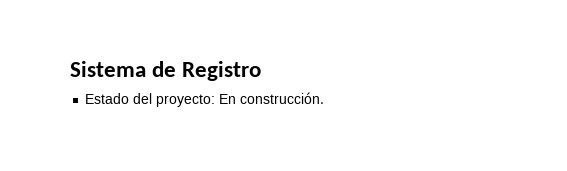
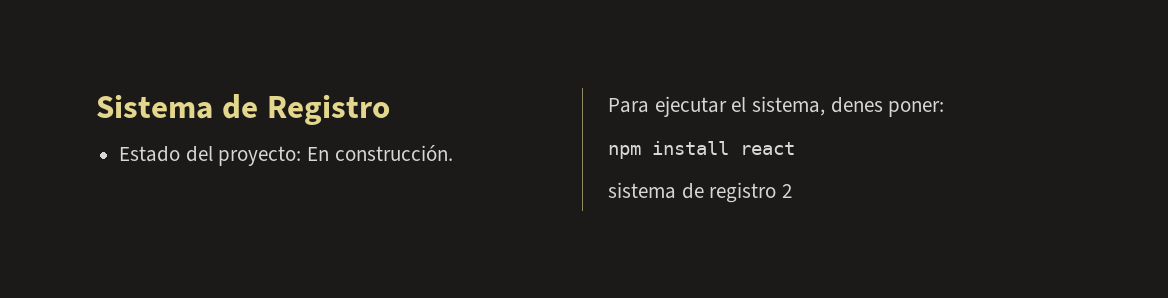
+ Para ejecutar el sistema, denes poner:
+ npm install react
+ sistema de registro 2

